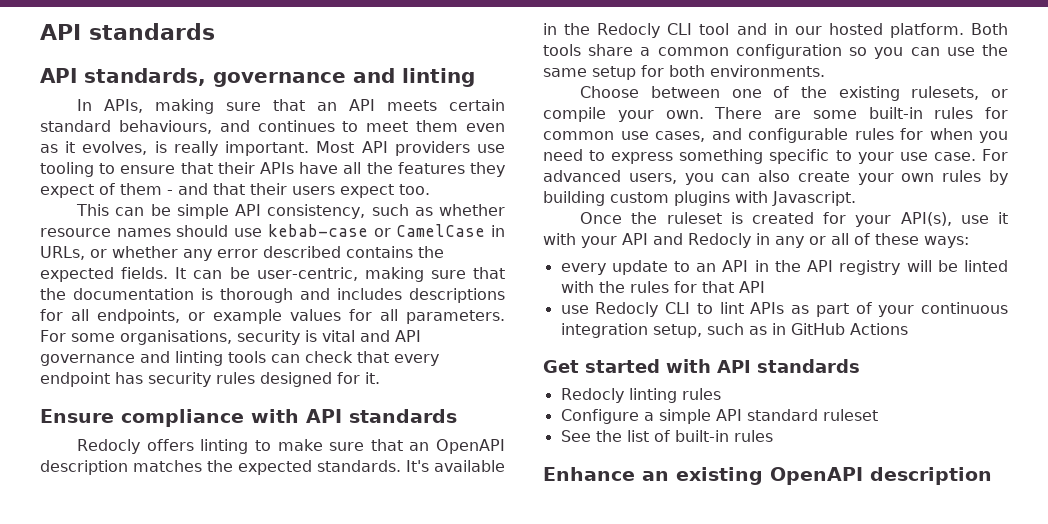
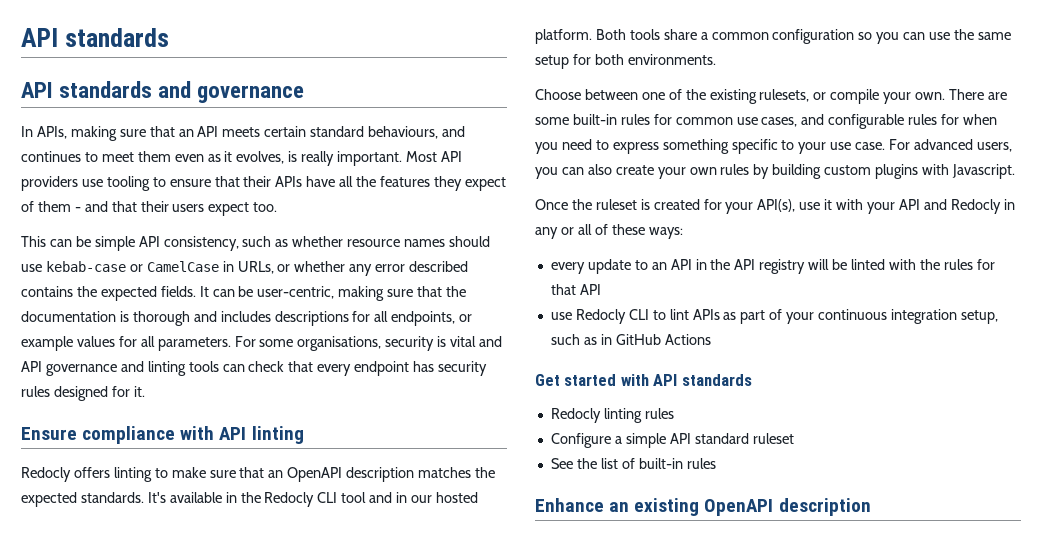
- API standards, governance and linting
+ API standards and governance
- Ensure compliance with API standards
+ Ensure compliance with API linting

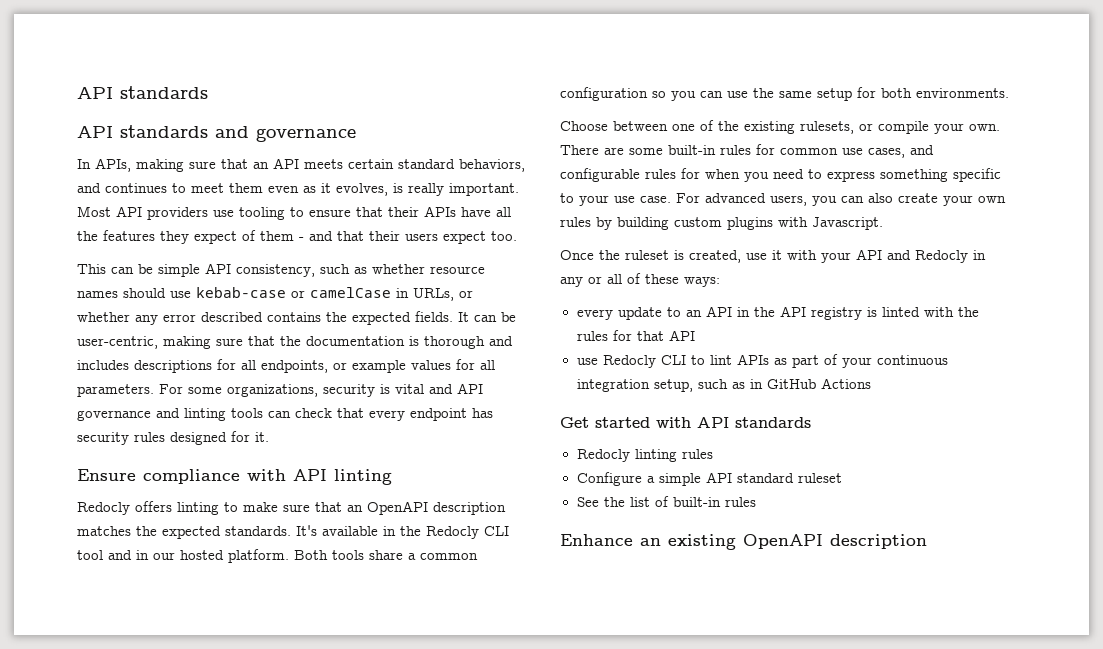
- In APIs, making sure that an API meets certain standard behaviours, and continues to meet them even as it evolves, is really important.
+ In APIs, making sure that an API meets certain standard behaviors, and continues to meet them even as it evolves, is really important.
- This can be simple API consistency, such as whether resource names should use kebab-case or CamelCase in URLs, or whether any error described contains the expected fields.
+ This can be simple API consistency, such as whether resource names should use kebab-case or camelCase in URLs, or whether any error described contains the expected fields.
- For some organisations, security is vital and API governance and linting tools can check that every endpoint has security rules designed for it.
+ For some organizations, security is vital and API governance and linting tools can check that every endpoint has security rules designed for it.
- Once the ruleset is created for your API(s), use it with your API and Redocly in any or all of these ways:
+ Once the ruleset is created, use it with your API and Redocly in any or all of these ways:
- every update to an API in the API registry will be linted with the rules for that API
+ every update to an API in the API registry is linted with the rules for that API

